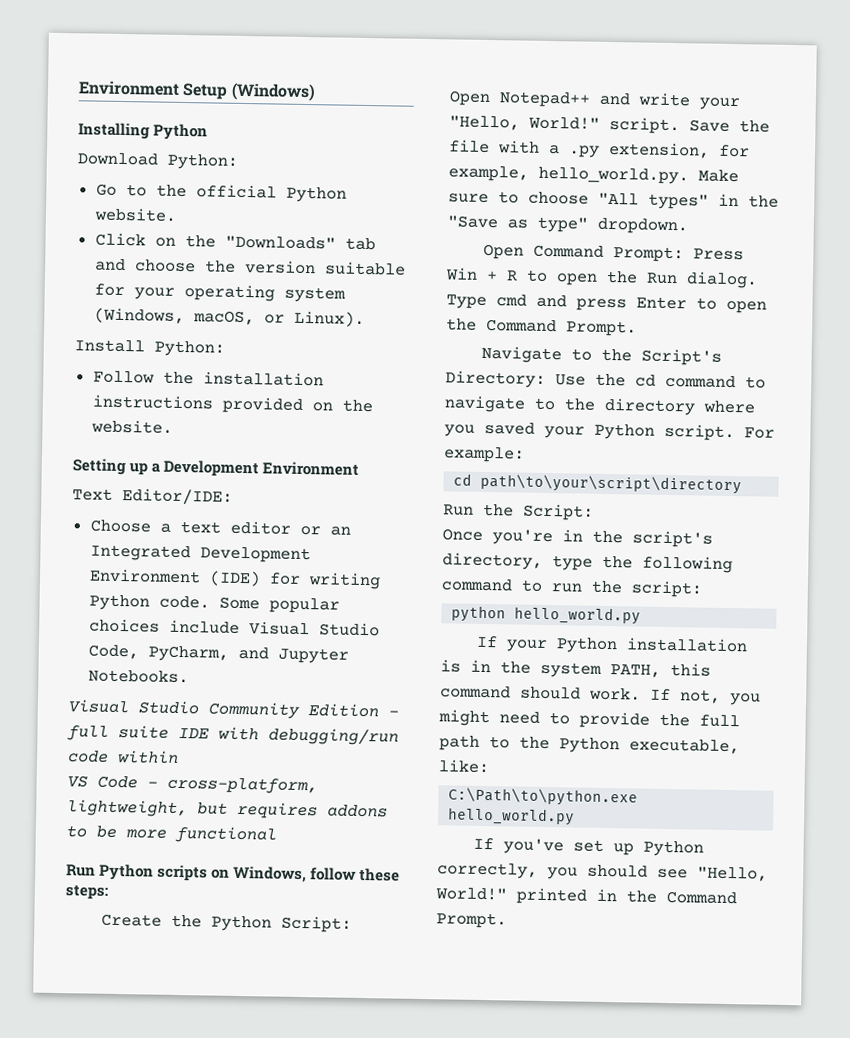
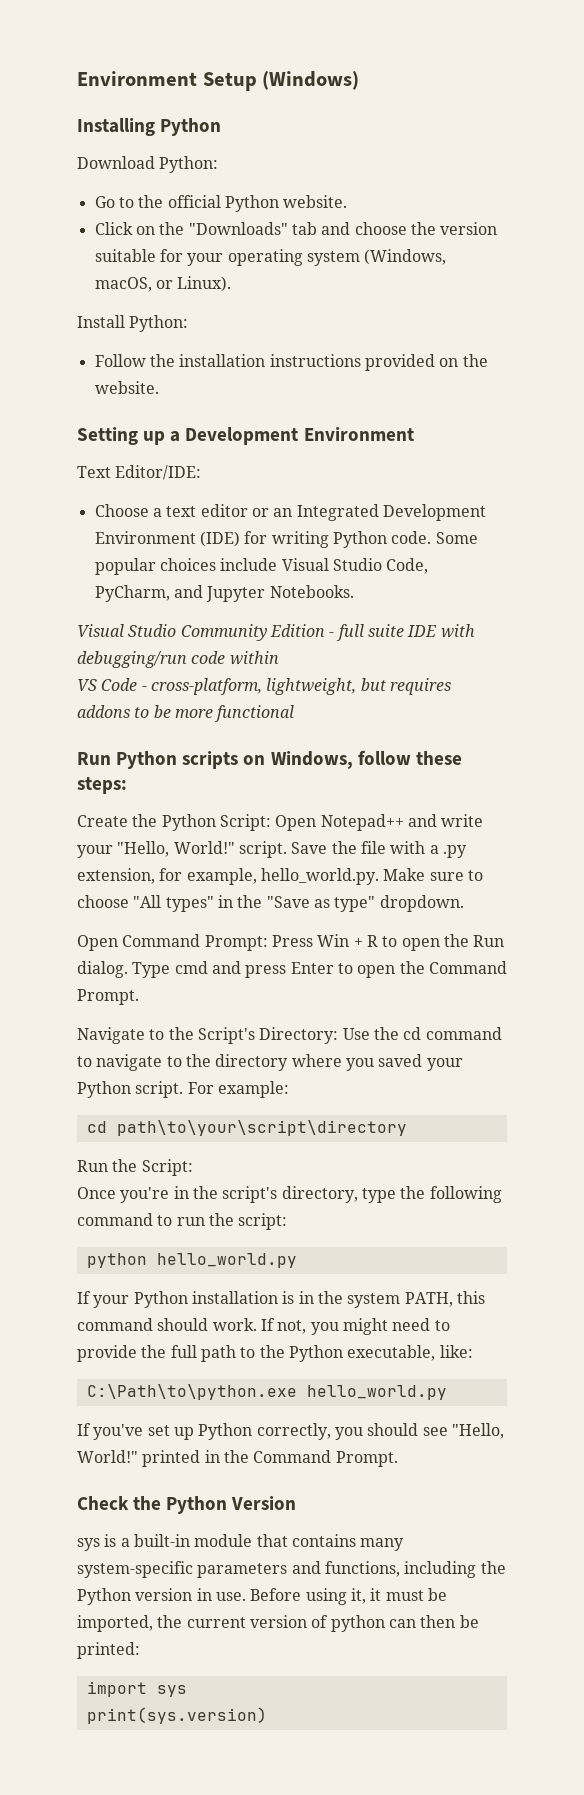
+ Check the Python Version
+ sys is a built-in module that contains many system-specific parameters and functions, including the Python version in use. Before using it, it must be imported, the current version of python can then be printed:
+ import sys
+ print(sys.version)

